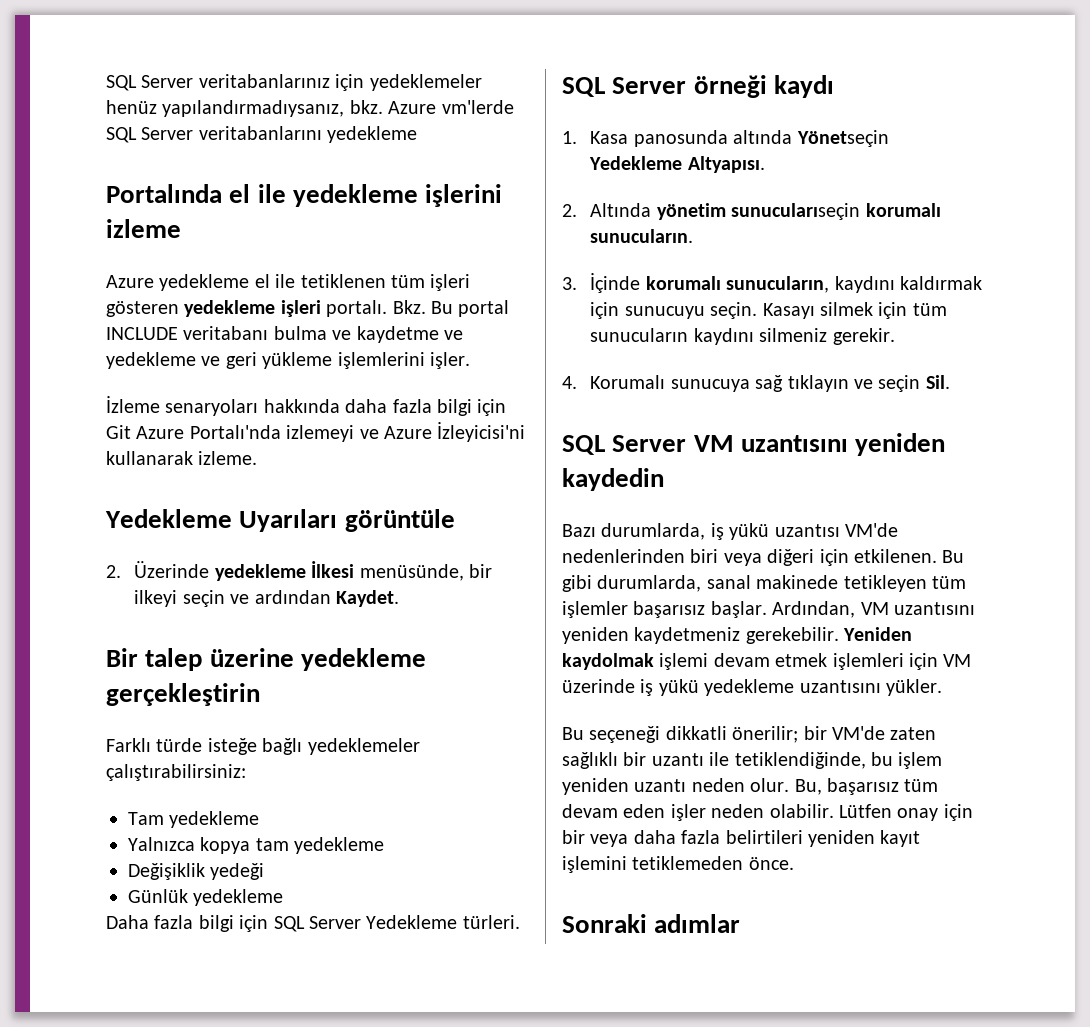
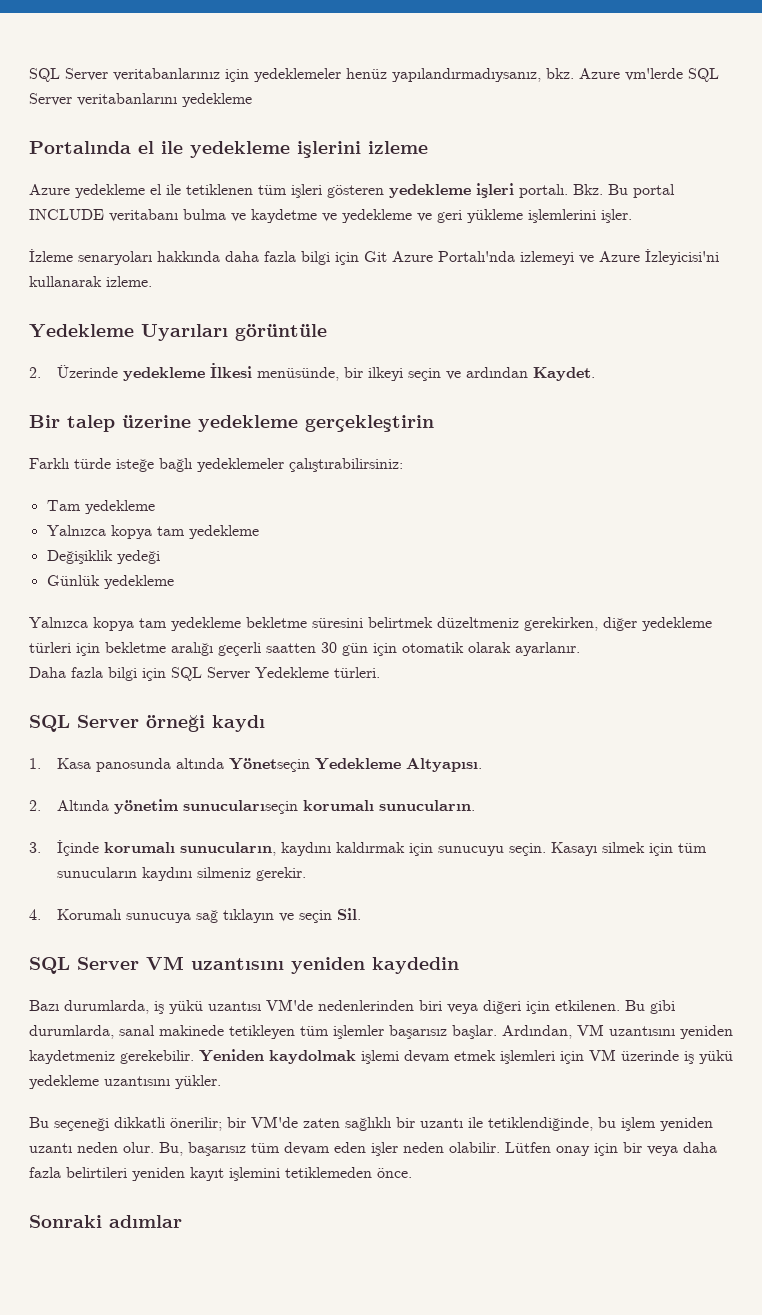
+ Yalnızca kopya tam yedekleme bekletme süresini belirtmek düzeltmeniz gerekirken, diğer yedekleme türleri için bekletme aralığı geçerli saatten 30 gün için otomatik olarak ayarlanır.

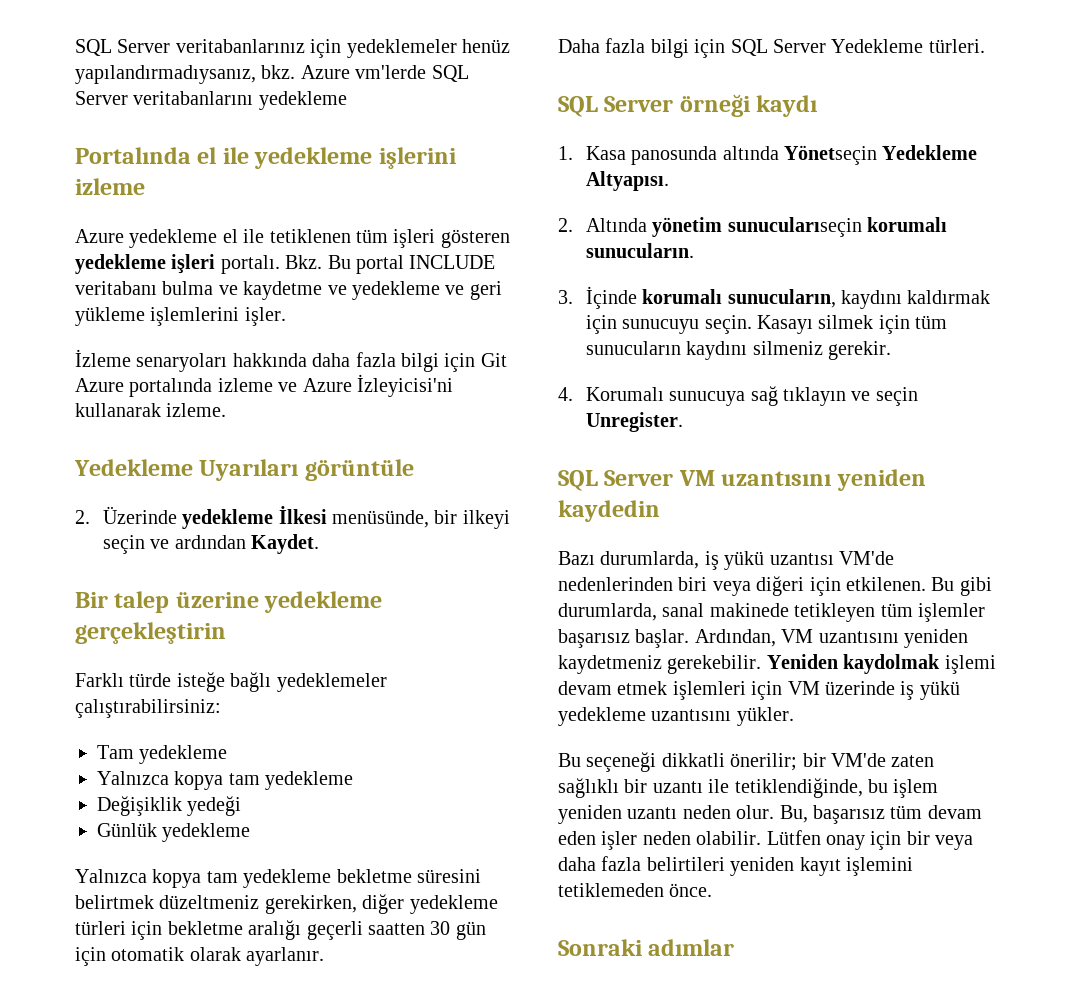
- İzleme senaryoları hakkında daha fazla bilgi için Git Azure Portalı'nda izlemeyi ve Azure İzleyicisi'ni kullanarak izleme.
+ İzleme senaryoları hakkında daha fazla bilgi için Git Azure portalında izleme ve Azure İzleyicisi'ni kullanarak izleme.
- 4. Korumalı sunucuya sağ tıklayın ve seçin Sil.
+ 4. Korumalı sunucuya sağ tıklayın ve seçin Unregister.

